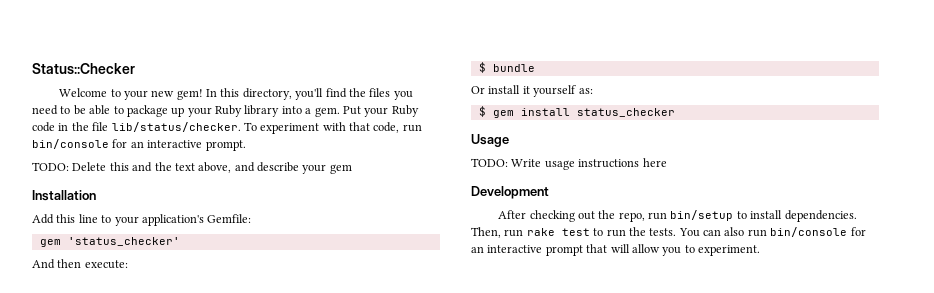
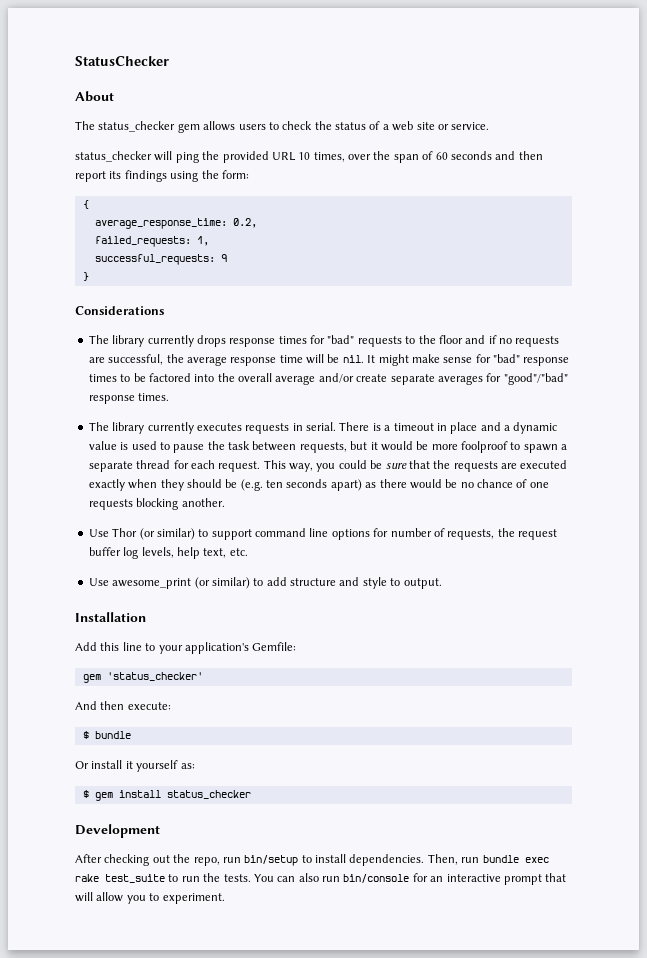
- Status::Checker
- Welcome to your new gem! In this directory, you'll find the files you need to be able to package up your Ruby library into a gem. Put your Ruby code in the file lib/status/checker. To experiment with that code, run bin/console for an interactive prompt.
- TODO: Delete this and the text above, and describe your gem
+ StatusChecker
+ About
+ The status_checker gem allows users to check the status of a web site or service.
+ status_checker will ping the provided URL 10 times, over the span of 60 seconds and then report its findings using the form:
+ {
+ average_response_time: 0.2,
+ failed_requests: 1,
+ successful_requests: 9
+ }
+ Considerations
+ The library currently drops response times for "bad" requests to the floor and if no requests are successful, the average response time will be nil. It might make sense for "bad" response times to be factored into the overall average and/or create separate averages for "good"/"bad" response times.
+ The library currently executes requests in serial. There is a timeout in place and a dynamic value is used to pause the task between requests, but it would be more foolproof to spawn a separate thread for each request. This way, you could be sure that the requests are executed exactly when they should be (e.g. ten seconds apart) as there would be no chance of one requests blocking another.
+ Use Thor (or similar) to support command line options for number of requests, the request buffer log levels, help text, etc.
+ Use awesome_print (or similar) to add structure and style to output.
- Usage
- TODO: Write usage instructions here
- Then, run rake test to run the tests.
+ Then, run bundle exec rake test_suite to run the tests.

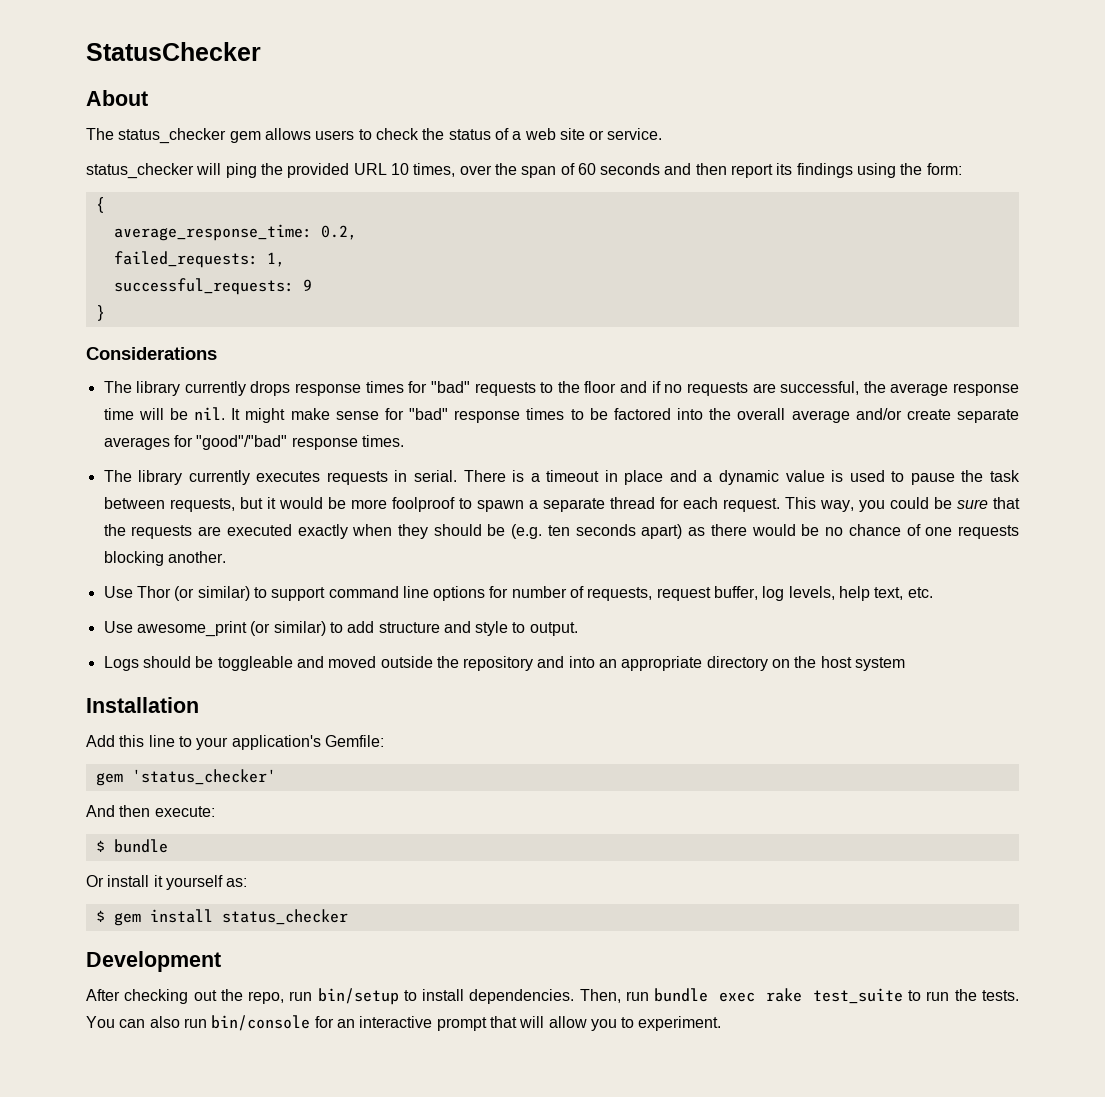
- Use Thor (or similar) to support command line options for number of requests, the request buffer log levels, help text, etc.
+ Use Thor (or similar) to support command line options for number of requests, request buffer, log levels, help text, etc.
+ Logs should be toggleable and moved outside the repository and into an appropriate directory on the host system

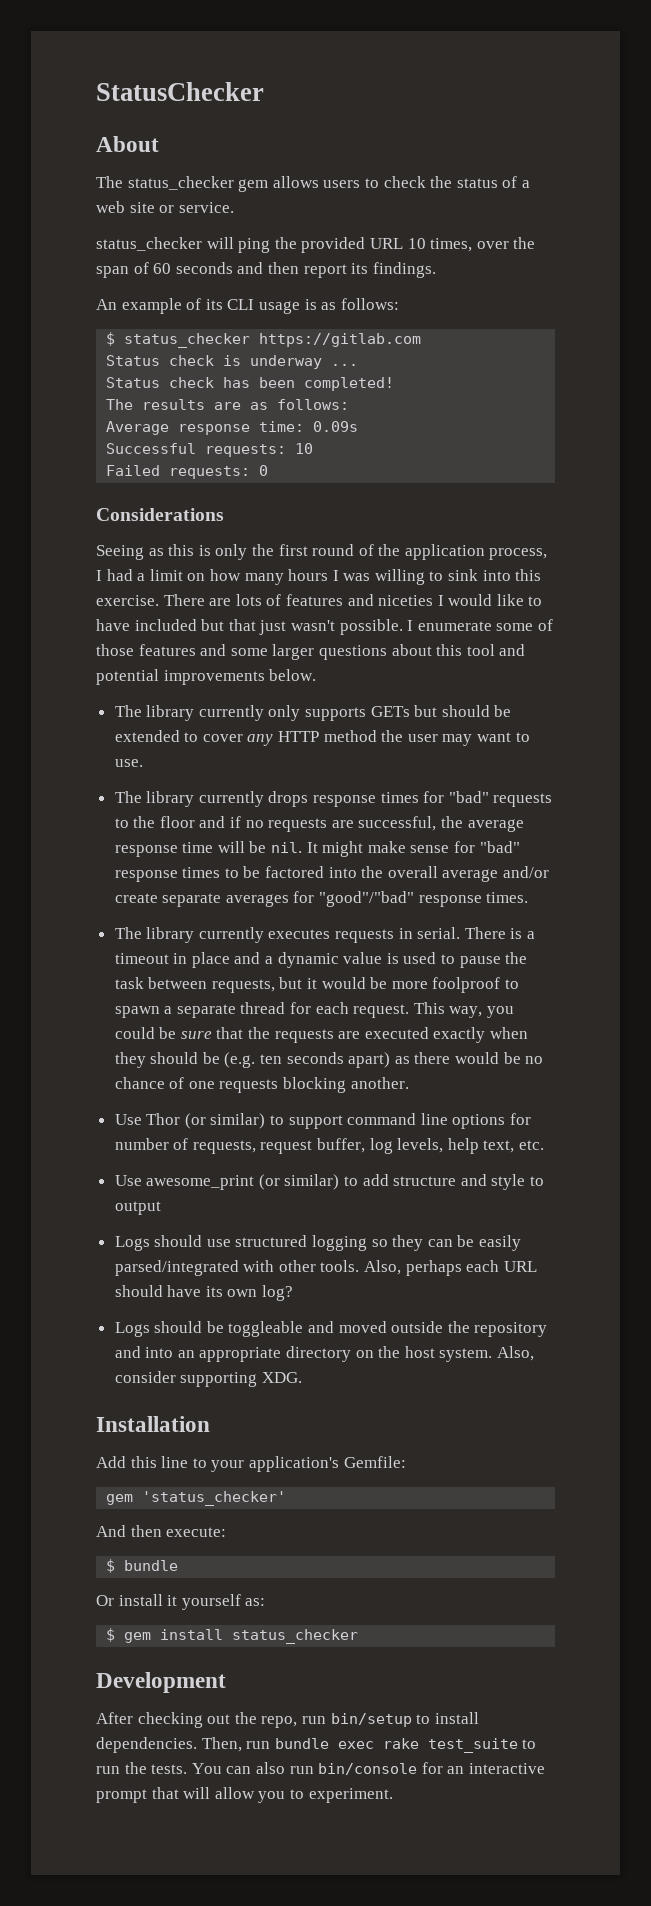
- status_checker will ping the provided URL 10 times, over the span of 60 seconds and then report its findings using the form:
- {
- average_response_time: 0.2,
- failed_requests: 1,
- successful_requests: 9
- }
+ status_checker will ping the provided URL 10 times, over the span of 60 seconds and then report its findings.
+ An example of its CLI usage is as follows:
+ $ status_checker https://gitlab.com
+ Status check is underway ...
+ Status check has been completed!
+ The results are as follows:
+ Average response time: 0.09s
+ Successful requests: 10
+ Failed requests: 0
  Considerations
+ Seeing as this is only the first round of the application process, I had a limit on how many hours I was willing to sink into this exercise. There are lots of features and niceties I would like to have included but that just wasn't possible. I enumerate some of those features and some larger questions about this tool and potential improvements below.
+ The library currently only supports GETs but should be extended to cover any HTTP method the user may want to use.
- Use awesome_print (or similar) to add structure and style to output.
+ Use awesome_print (or similar) to add structure and style to output
+ Logs should use structured logging so they can be easily parsed/integrated with other tools. Also, perhaps each URL should have its own log?
- Logs should be toggleable and moved outside the repository and into an appropriate directory on the host system
+ Logs should be toggleable and moved outside the repository and into an appropriate directory on the host system. Also, consider supporting XDG.

